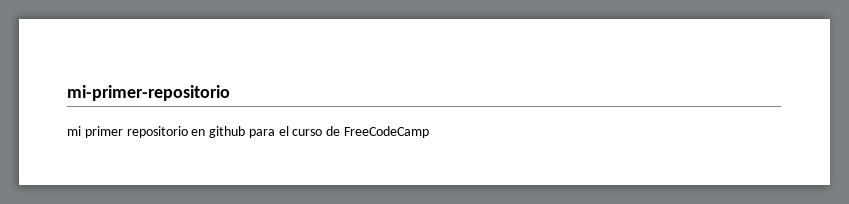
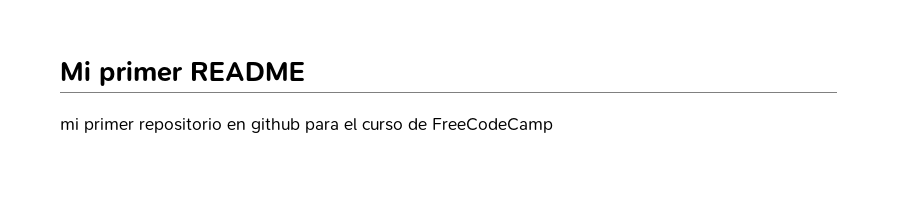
- mi-primer-repositorio
+ Mi primer README

